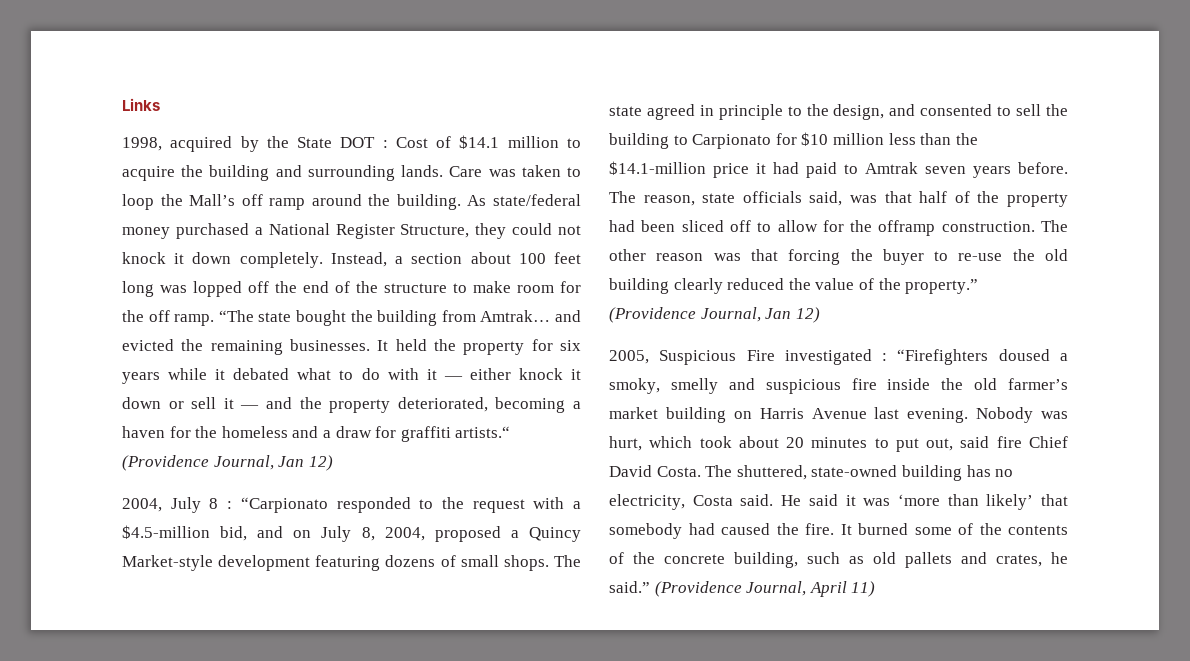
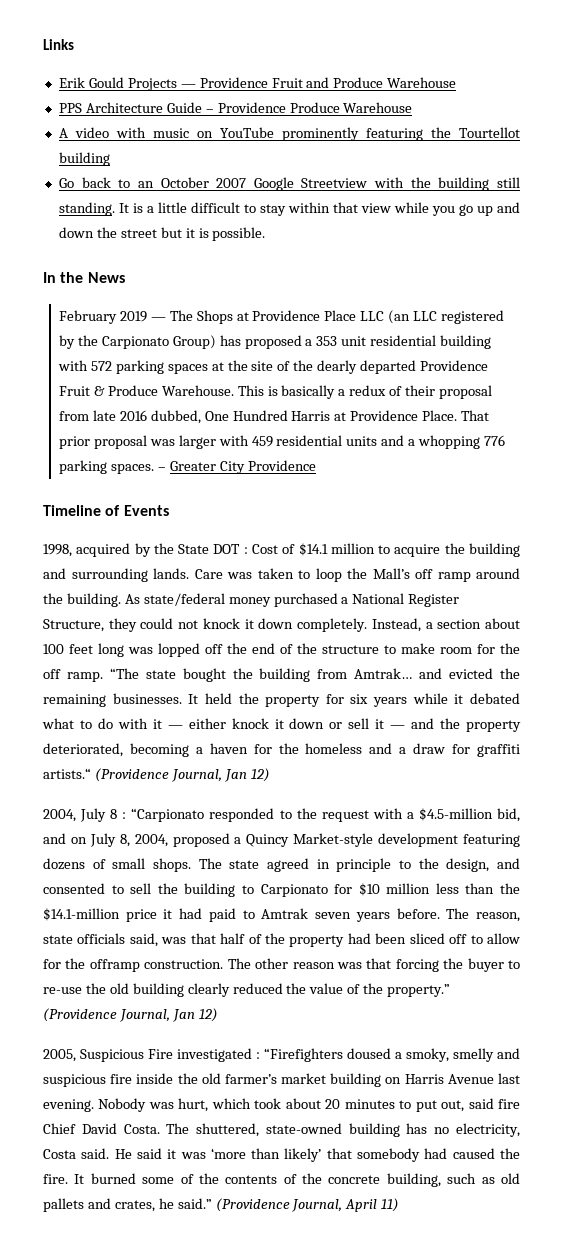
+ Erik Gould Projects — Providence Fruit and Produce Warehouse
+ PPS Architecture Guide – Providence Produce Warehouse
+ A video with music on YouTube prominently featuring the Tourtellot building
+ Go back to an October 2007 Google Streetview with the building still standing. It is a little difficult to stay within that view while you go up and down the street but it is possible.
+ In the News
+ February 2019 — The Shops at Providence Place LLC (an LLC registered by the Carpionato Group) has proposed a 353 unit residential building with 572 parking spaces at the site of the dearly departed Providence Fruit & Produce Warehouse. This is basically a redux of their proposal from late 2016 dubbed, One Hundred Harris at Providence Place. That prior proposal was larger with 459 residential units and a whopping 776 parking spaces. – Greater City Providence
+ Timeline of Events

